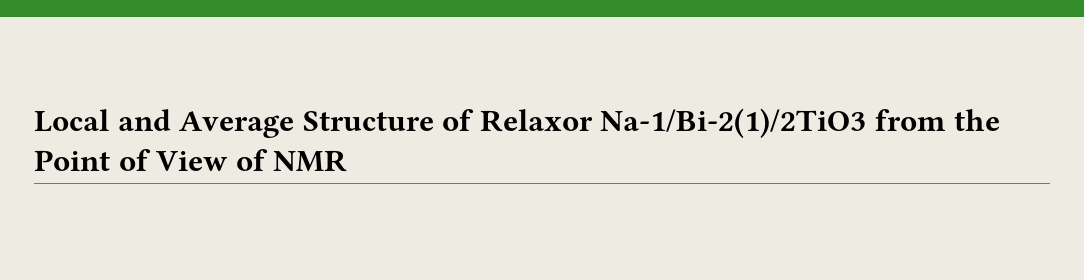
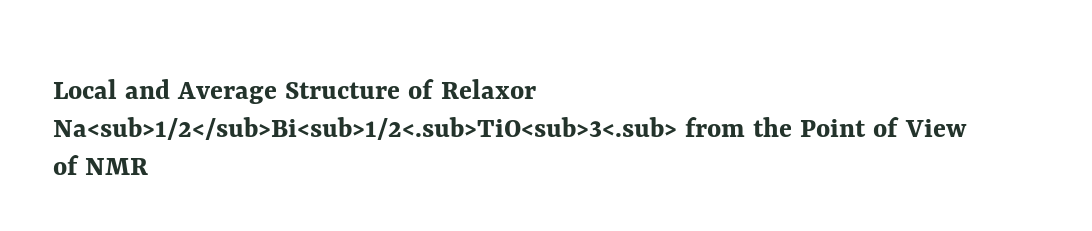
- Local and Average Structure of Relaxor Na-1/Bi-2(1)/2TiO3 from the Point of View of NMR
+ Local and Average Structure of Relaxor Na<sub>1/2</sub>Bi<sub>1/2<.sub>TiO<sub>3<.sub> from the Point of View of NMR

